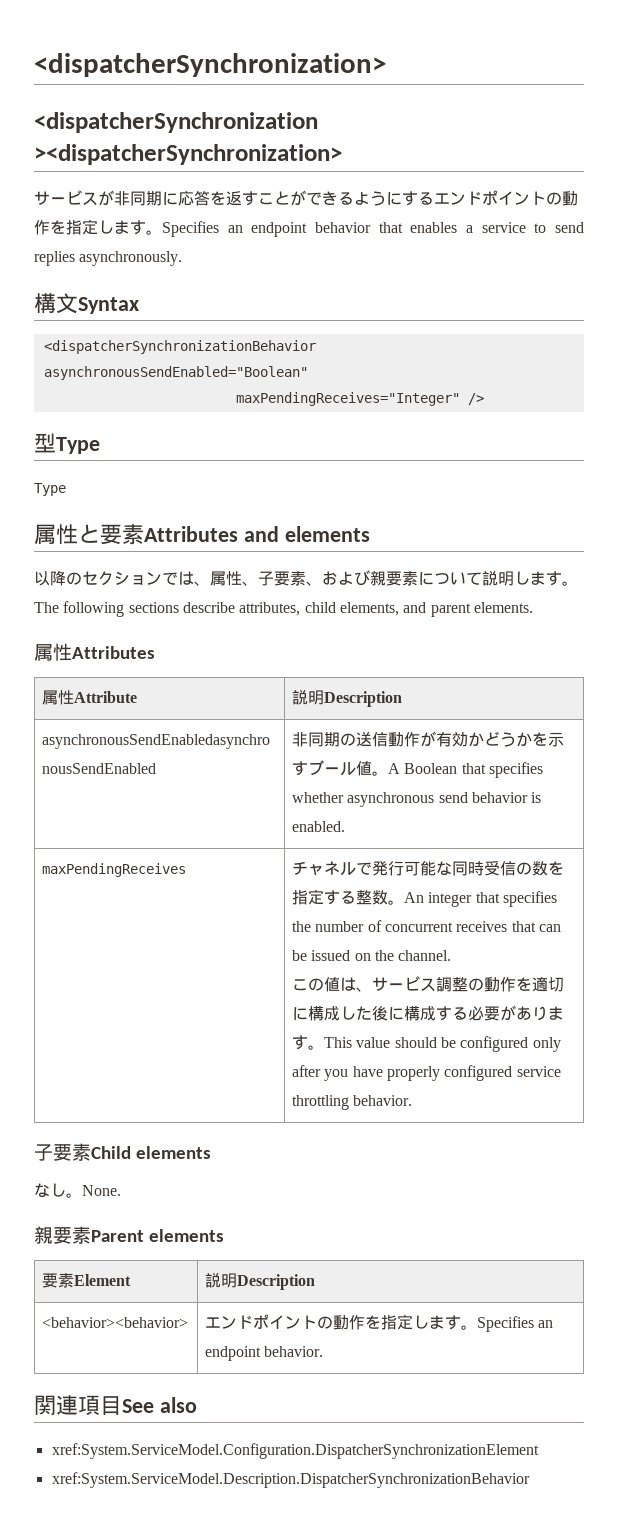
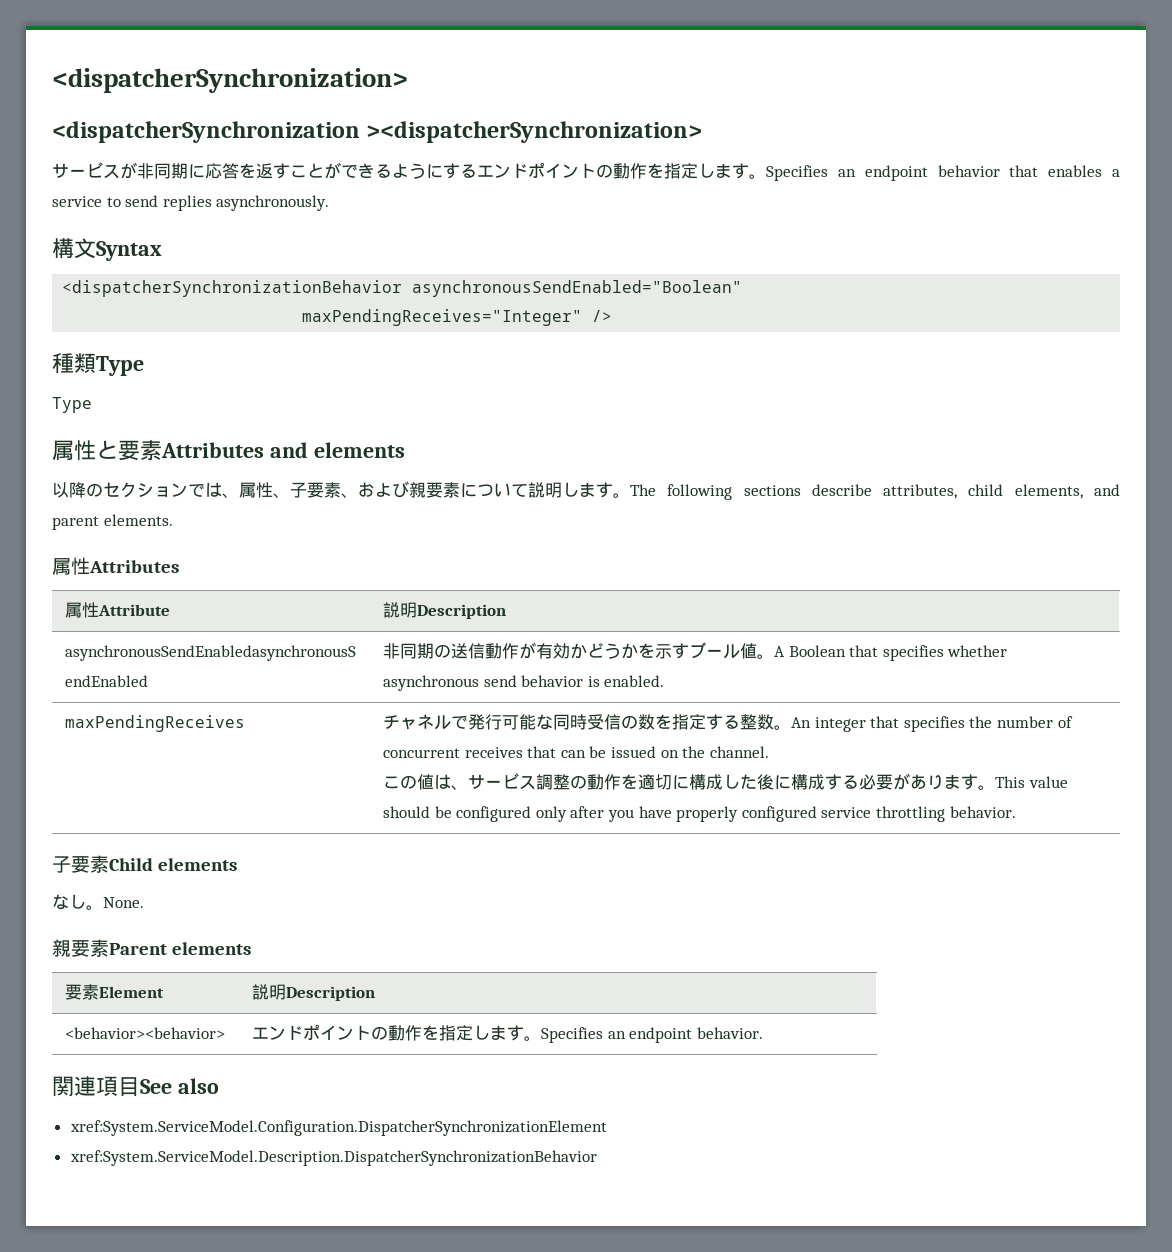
- 型Type
+ 種類Type

